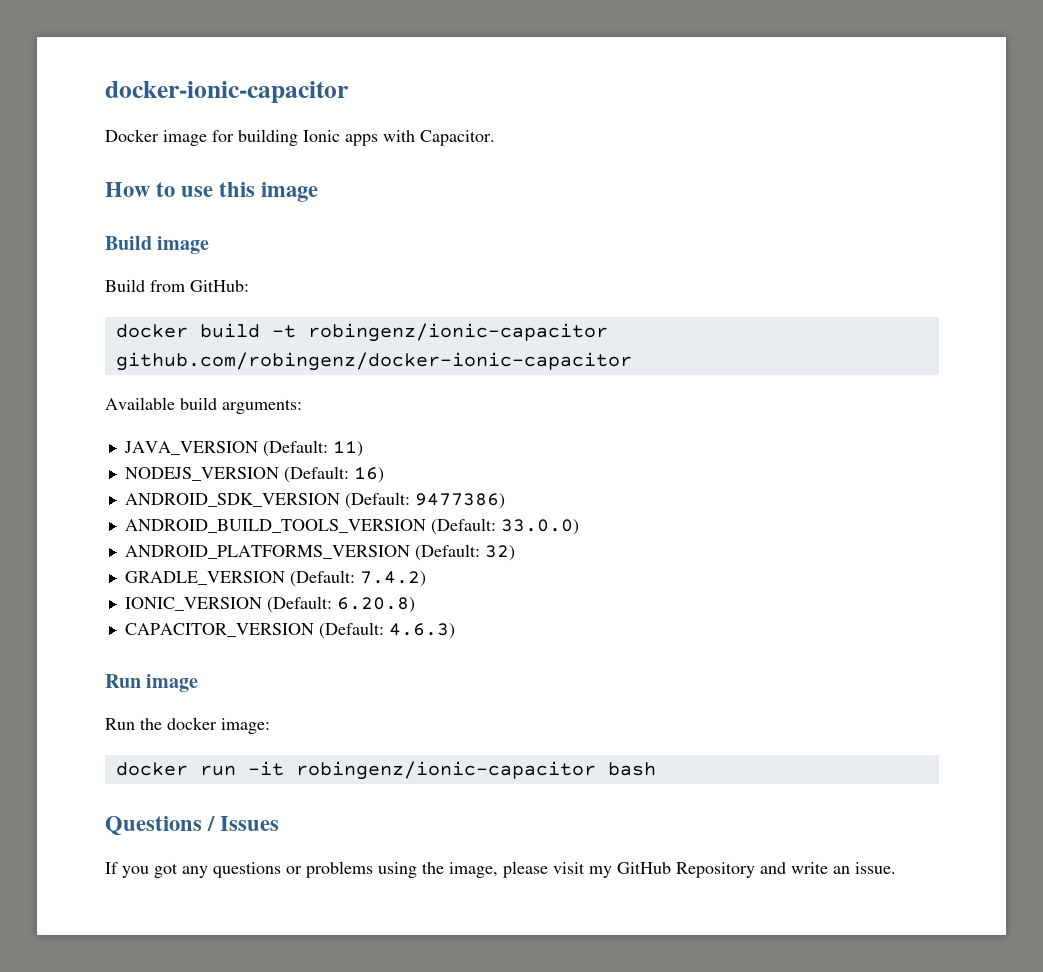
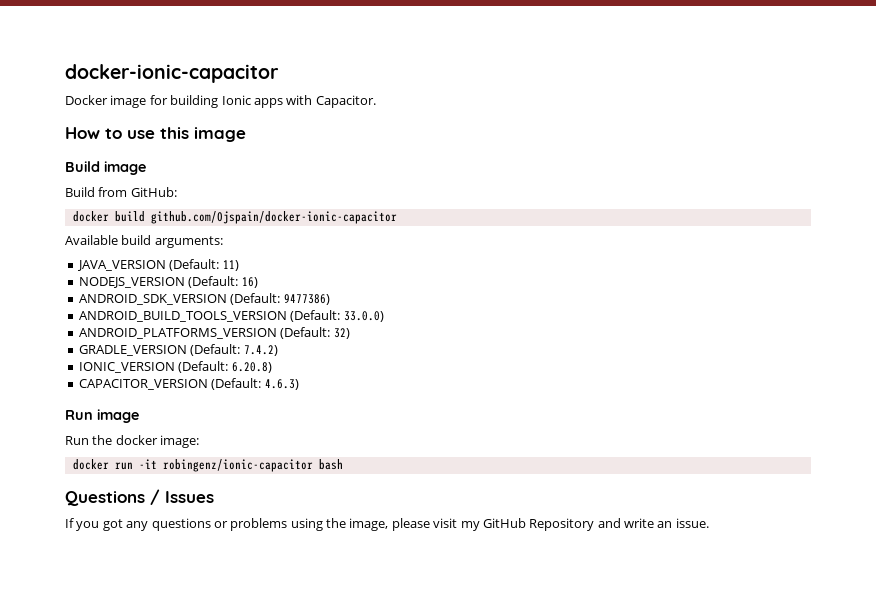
- docker build -t robingenz/ionic-capacitor github.com/robingenz/docker-ionic-capacitor
+ docker build github.com/Ojspain/docker-ionic-capacitor

